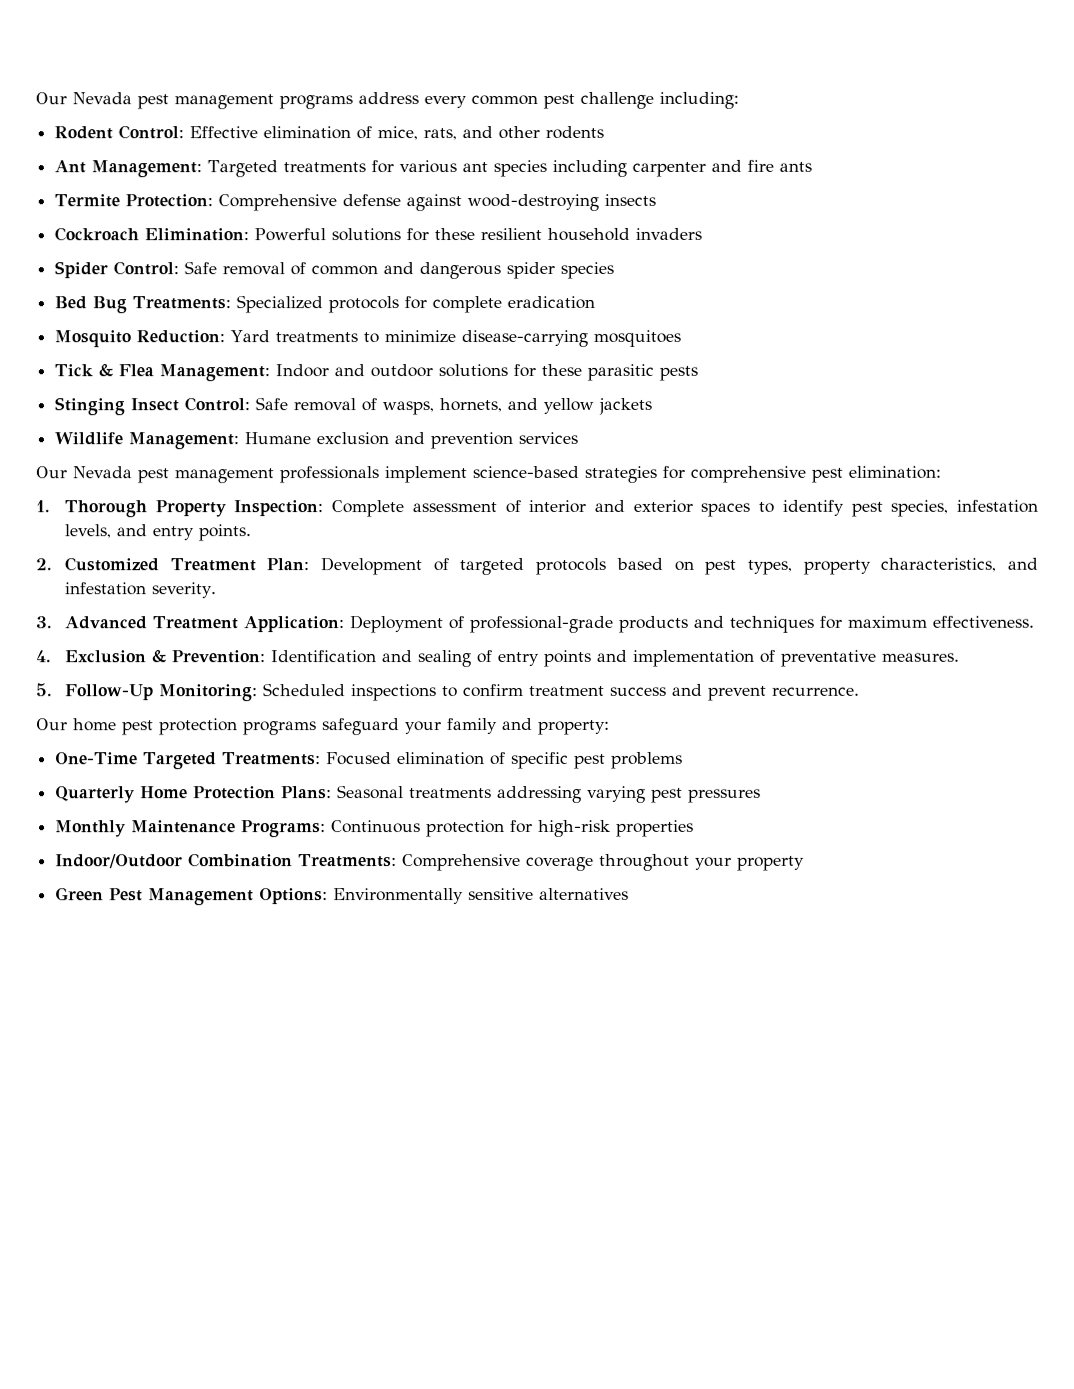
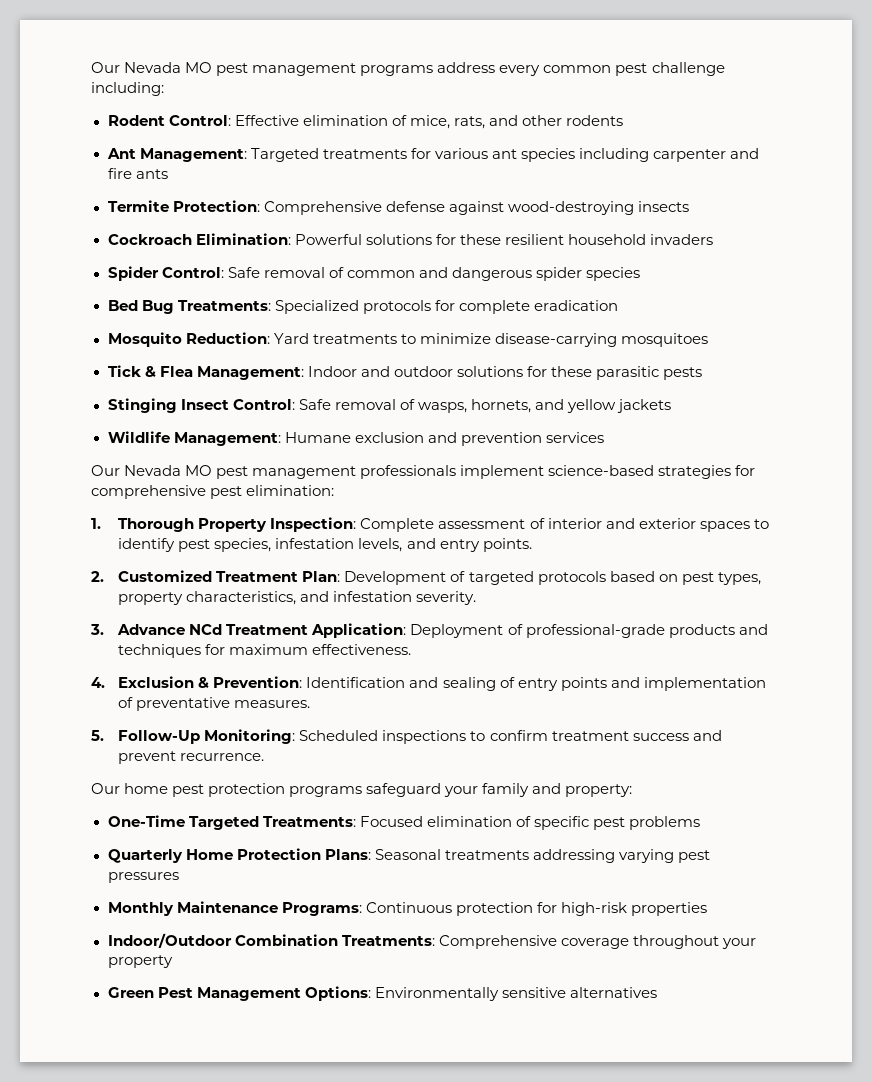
- Our Nevada pest management programs address every common pest challenge including:
+ Our Nevada MO pest management programs address every common pest challenge including:
- Our Nevada pest management professionals implement science-based strategies for comprehensive pest elimination:
+ Our Nevada MO pest management professionals implement science-based strategies for comprehensive pest elimination:
- 3. Advanced Treatment Application: Deployment of professional-grade products and techniques for maximum effectiveness.
+ 3. Advance NCd Treatment Application: Deployment of professional-grade products and techniques for maximum effectiveness.

